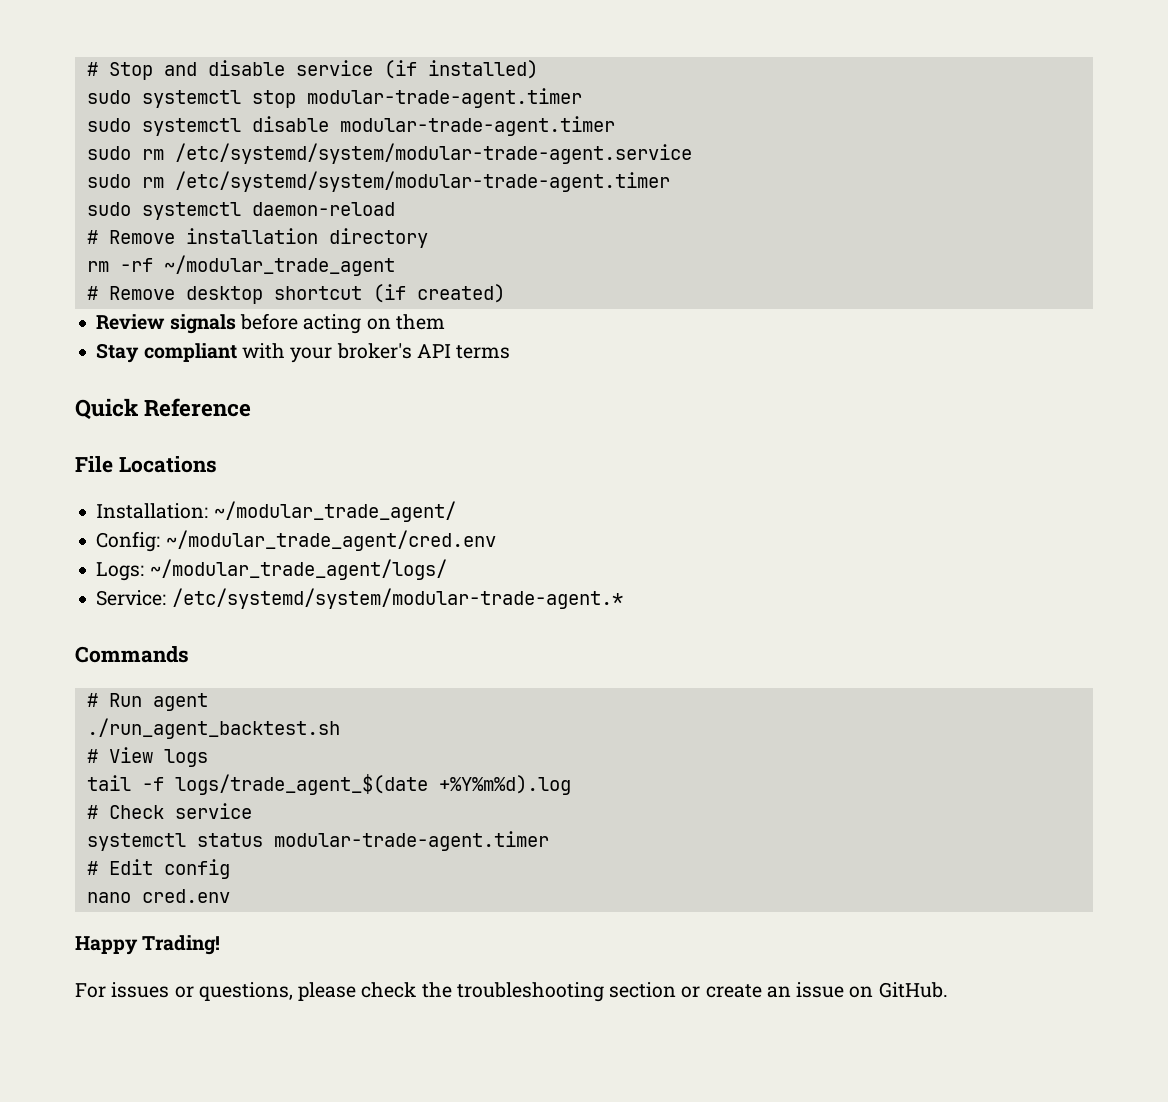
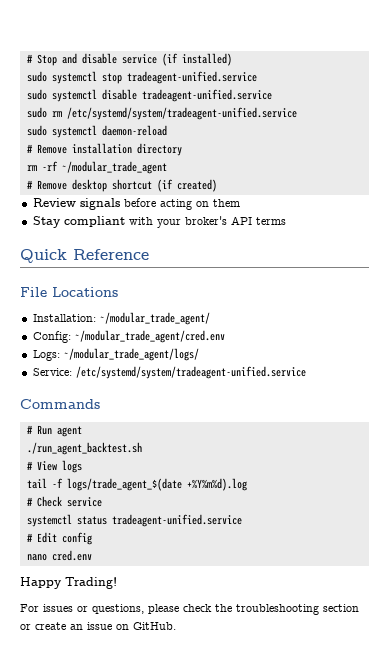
- sudo systemctl stop modular-trade-agent.timer
+ sudo systemctl stop tradeagent-unified.service
- sudo systemctl disable modular-trade-agent.timer
- sudo rm /etc/systemd/system/modular-trade-agent.service
- sudo rm /etc/systemd/system/modular-trade-agent.timer
+ sudo systemctl disable tradeagent-unified.service
+ sudo rm /etc/systemd/system/tradeagent-unified.service
- Service: /etc/systemd/system/modular-trade-agent.*
+ Service: /etc/systemd/system/tradeagent-unified.service
- systemctl status modular-trade-agent.timer
+ systemctl status tradeagent-unified.service

